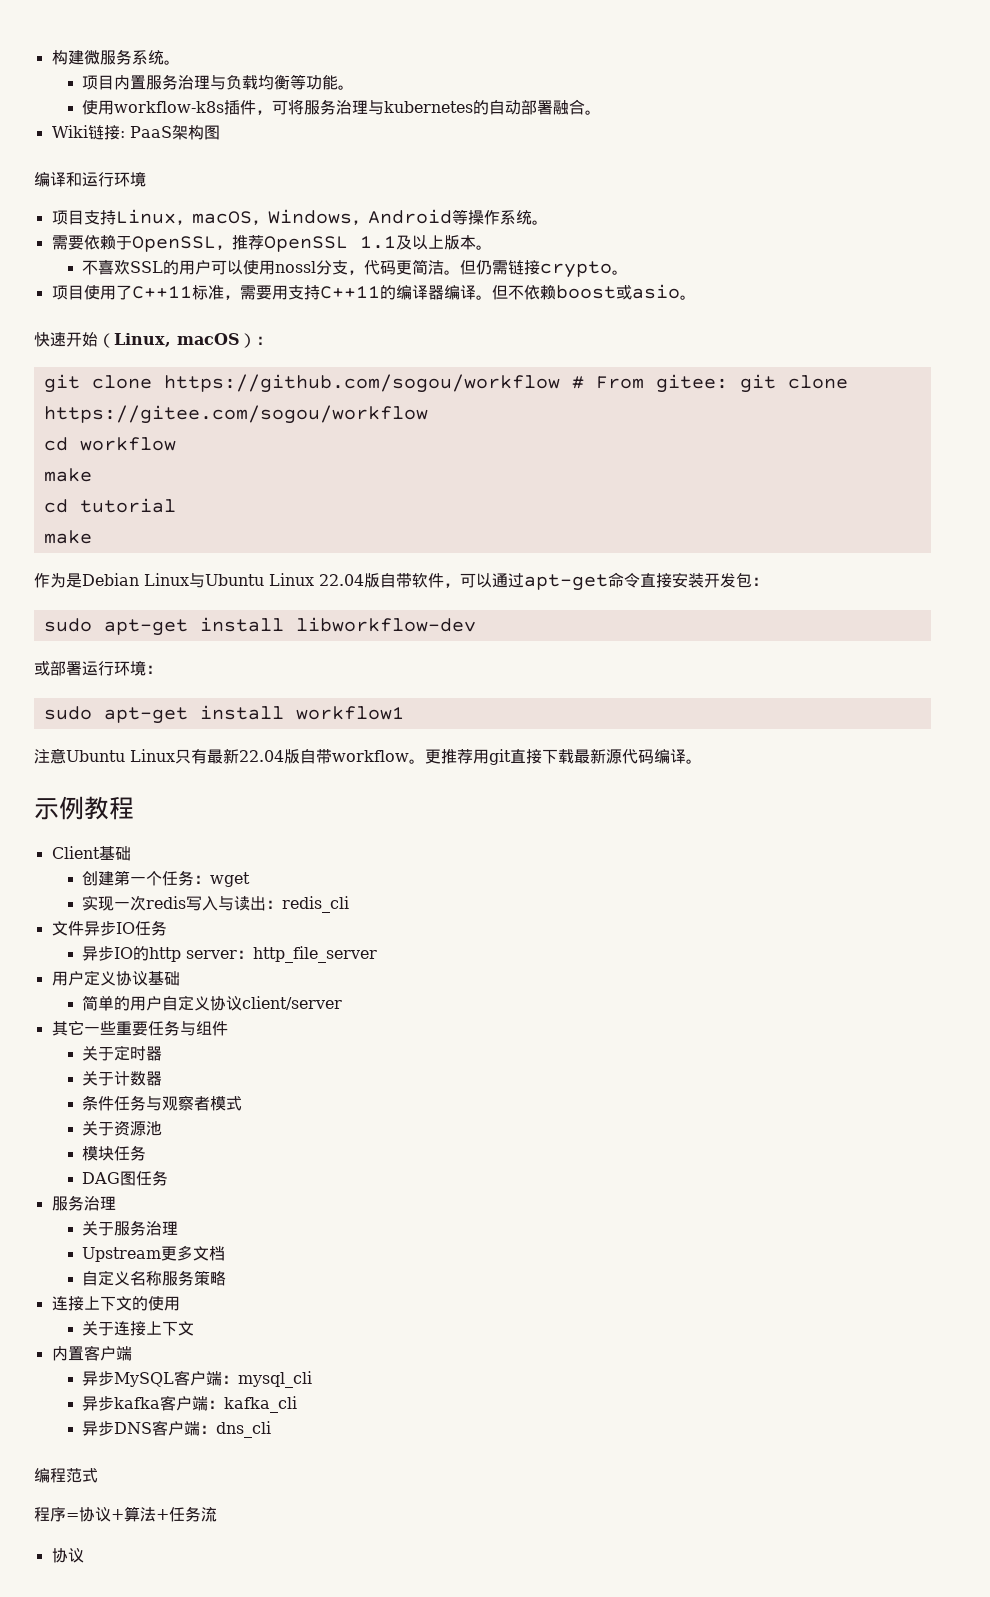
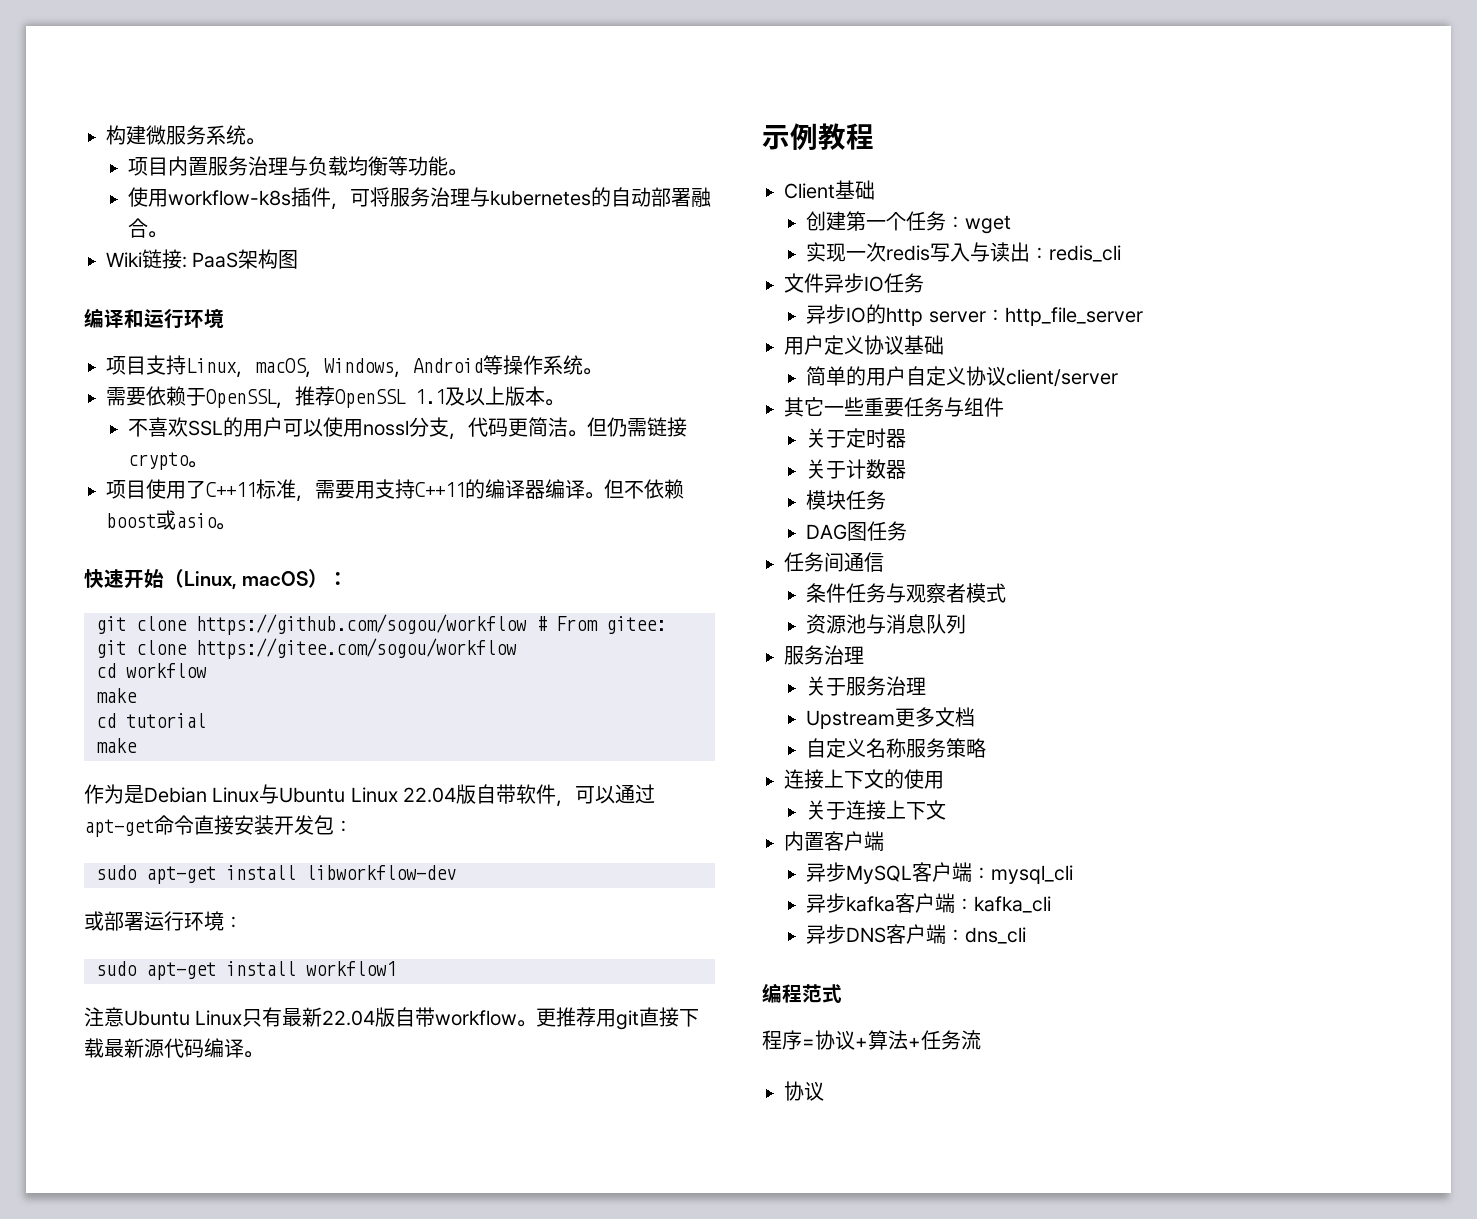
+ 模块任务
+ DAG图任务
+ 任务间通信
- 关于资源池
- 模块任务
- DAG图任务
+ 资源池与消息队列

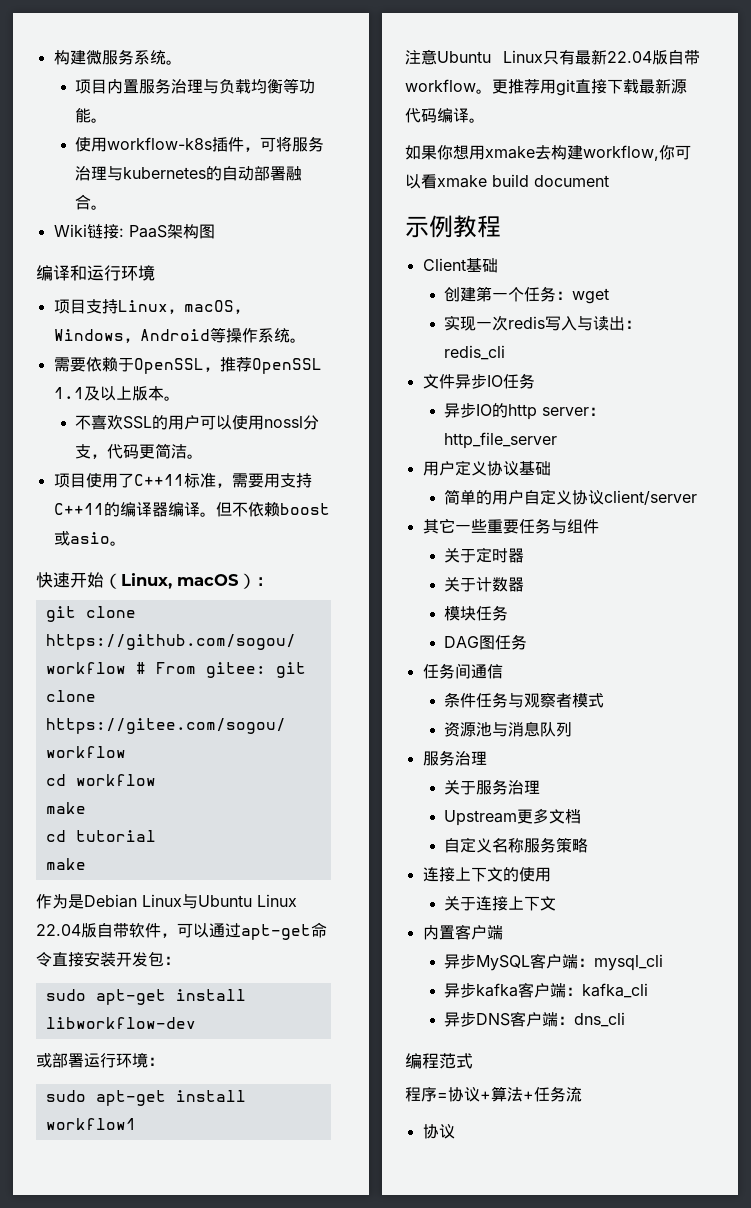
- 但仍需链接crypto。
+ 如果你想用xmake去构建workflow,你可以看xmake build document

